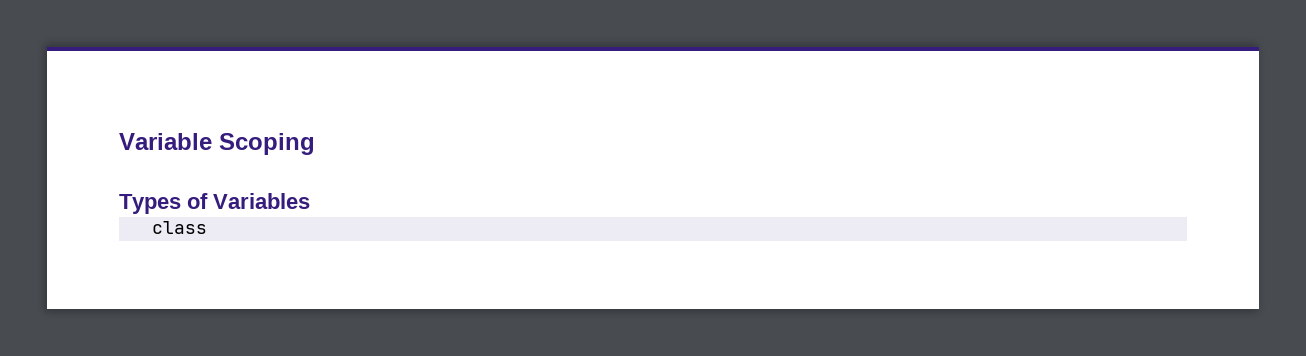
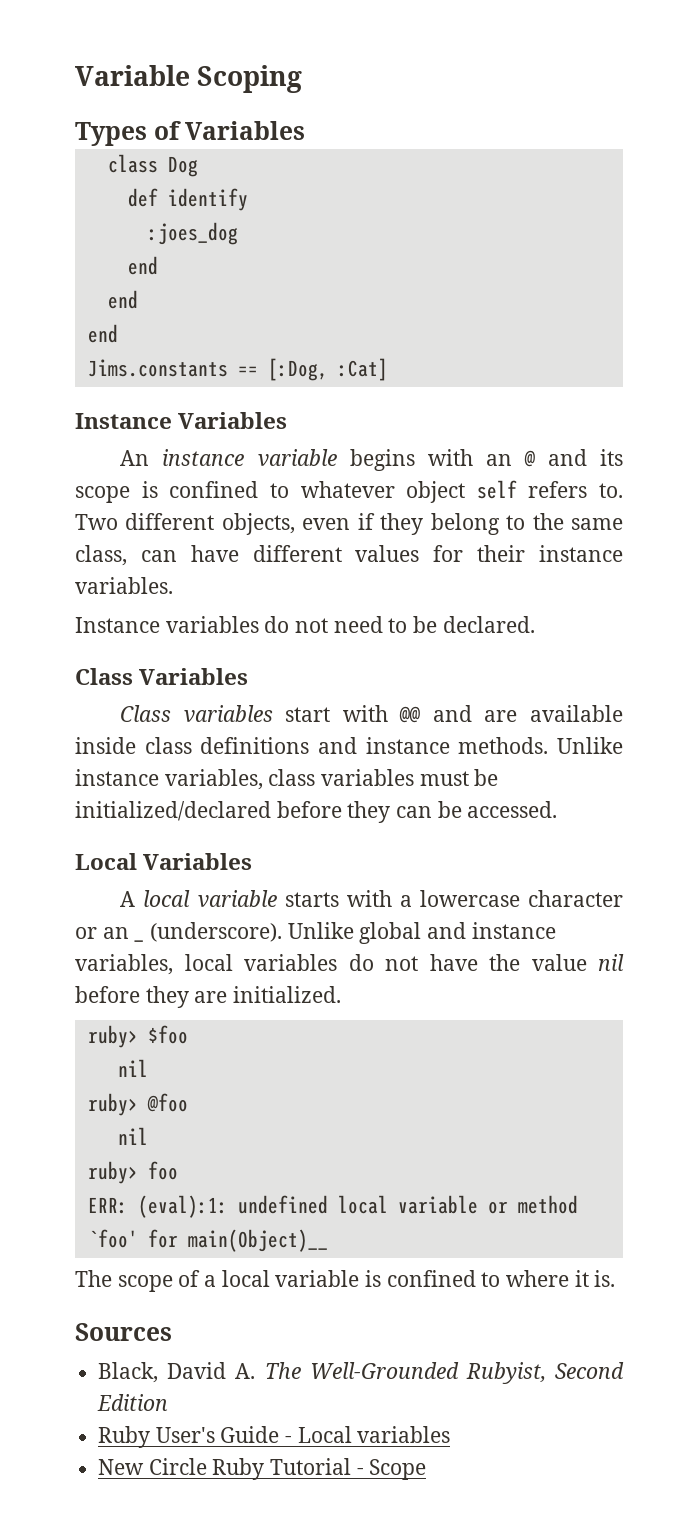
- class
+ class Dog
+ def identify
+ :joes_dog
+ end
+ end
+ end
+ Jims.constants == [:Dog, :Cat]
+ Instance Variables
+ An instance variable begins with an @ and its scope is confined to whatever object self refers to. Two different objects, even if they belong to the same class, can have different values for their instance variables.
+ Instance variables do not need to be declared.
+ Class Variables
+ Class variables start with @@ and are available inside class definitions and instance methods. Unlike instance variables, class variables must be initialized/declared before they can be accessed.
+ Local Variables
+ A local variable starts with a lowercase character or an _ (underscore). Unlike global and instance variables, local variables do not have the value nil before they are initialized.
+ ruby> $foo
+ nil
+ ruby> @foo
+ nil
+ ruby> foo
+ ERR: (eval):1: undefined local variable or method `foo' for main(Object)__
+ The scope of a local variable is confined to where it is.
+ Sources
+ Black, David A. The Well-Grounded Rubyist, Second Edition
+ Ruby User's Guide - Local variables
+ New Circle Ruby Tutorial - Scope

